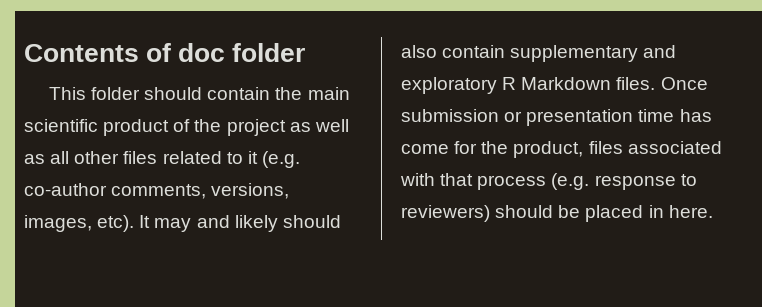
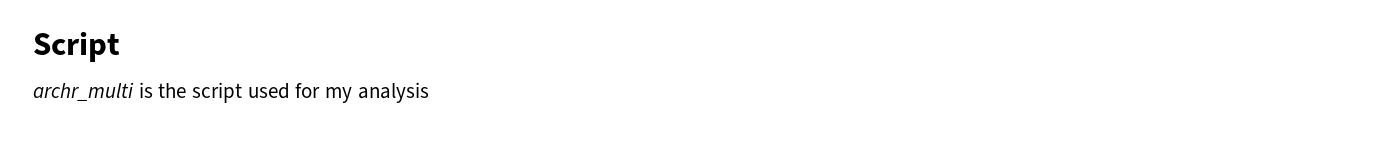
- Contents of doc folder
- This folder should contain the main scientific product of the project as well as all other files related to it (e.g. co-author comments, versions, images, etc). It may and likely should also contain supplementary and exploratory R Markdown files. Once submission or presentation time has come for the product, files associated with that process (e.g. response to reviewers) should be placed in here.
+ Script
+ archr_multi is the script used for my analysis

